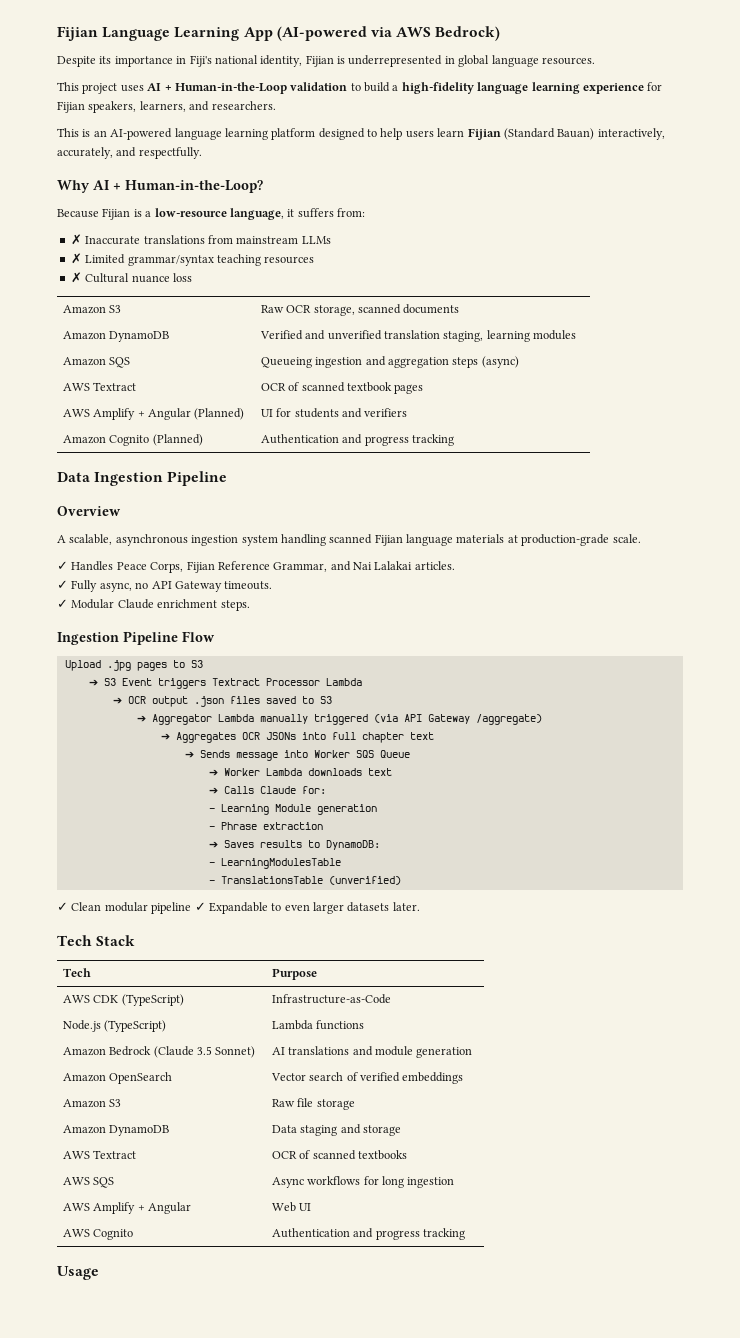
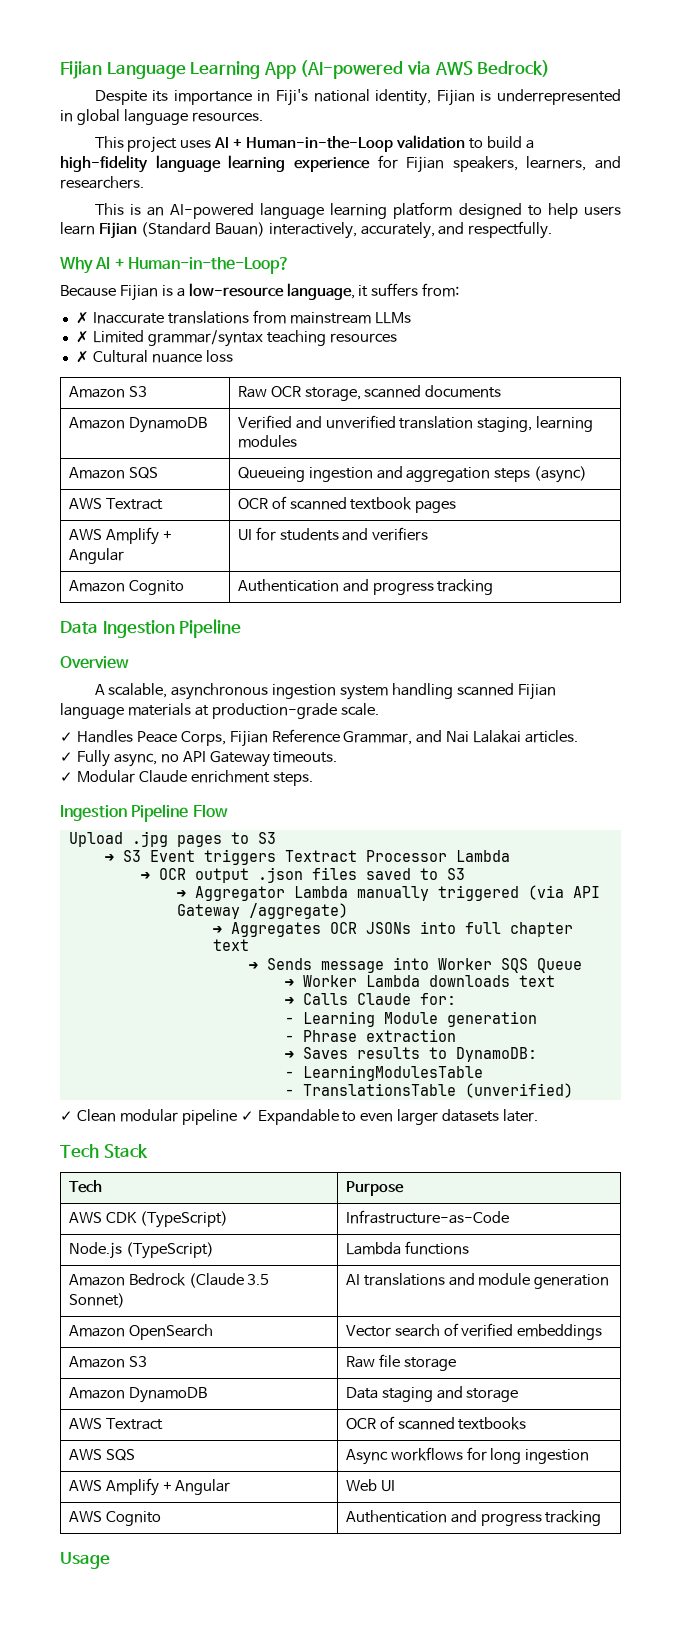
- AWS Amplify + Angular (Planned) | UI for students and verifiers
+ AWS Amplify + Angular | UI for students and verifiers
- Amazon Cognito (Planned) | Authentication and progress tracking
+ Amazon Cognito | Authentication and progress tracking

